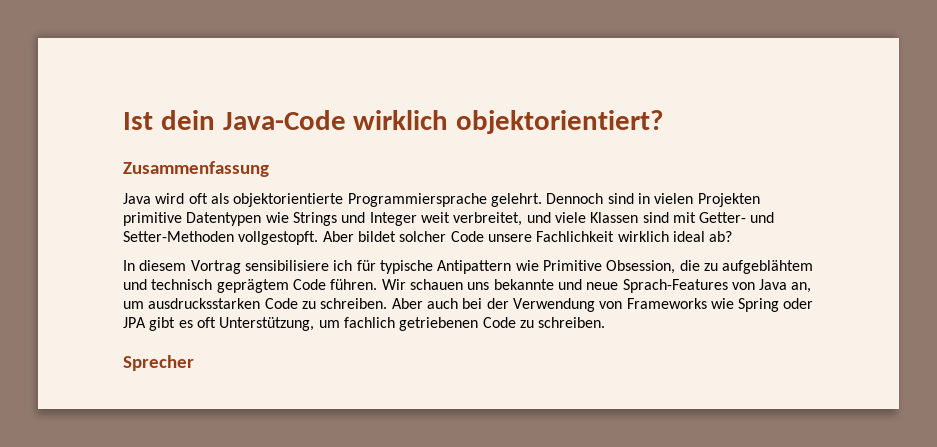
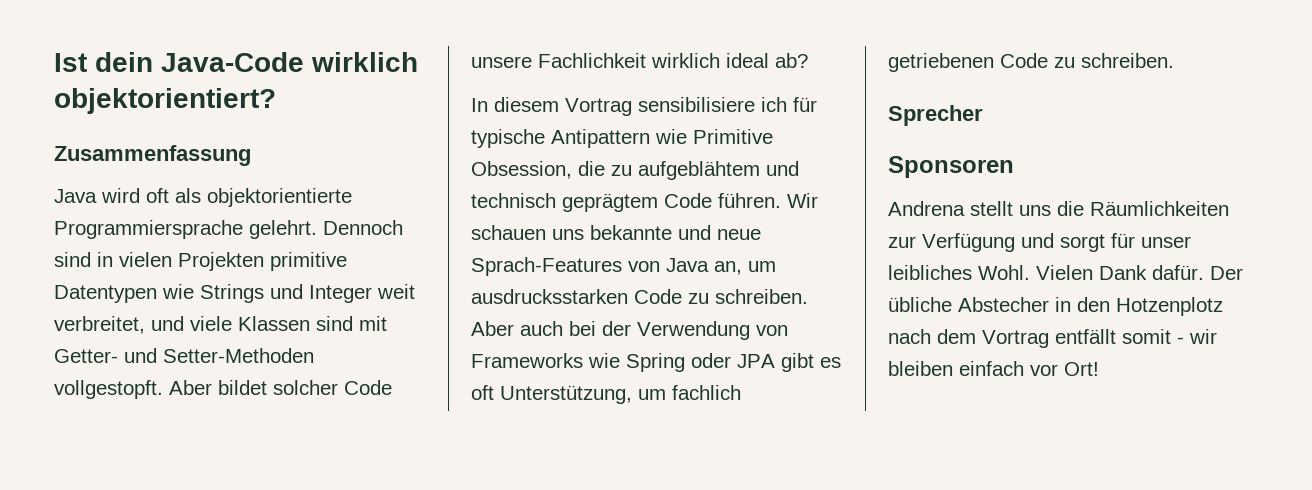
+ Sponsoren
+ Andrena stellt uns die Räumlichkeiten zur Verfügung und sorgt für unser leibliches Wohl. Vielen Dank dafür. Der übliche Abstecher in den Hotzenplotz nach dem Vortrag entfällt somit - wir bleiben einfach vor Ort!

